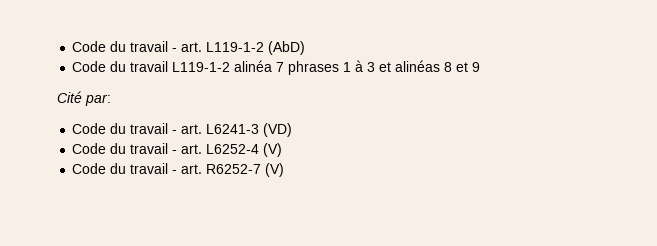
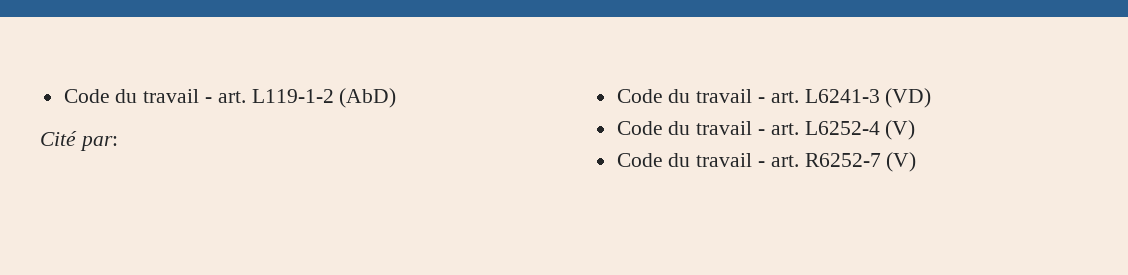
- Code du travail L119-1-2 alinéa 7 phrases 1 à 3 et alinéas 8 et 9

